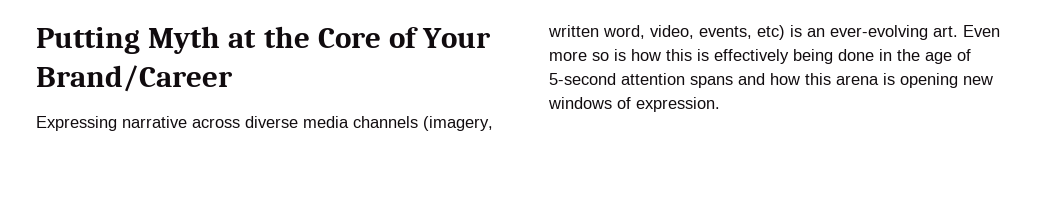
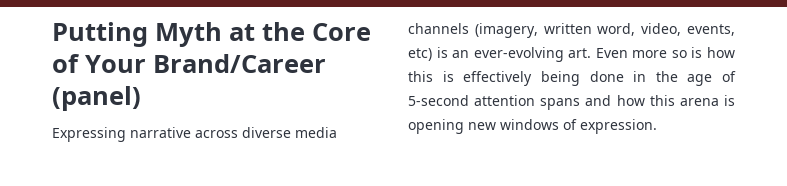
- Putting Myth at the Core of Your Brand/Career
+ Putting Myth at the Core of Your Brand/Career (panel)

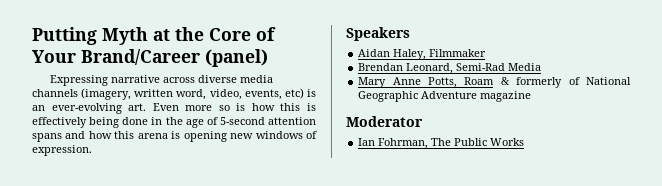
+ Speakers
+ Aidan Haley, Filmmaker
+ Brendan Leonard, Semi-Rad Media
+ Mary Anne Potts, Roam & formerly of National Geographic Adventure magazine
+ Moderator
+ Ian Fohrman, The Public Works

